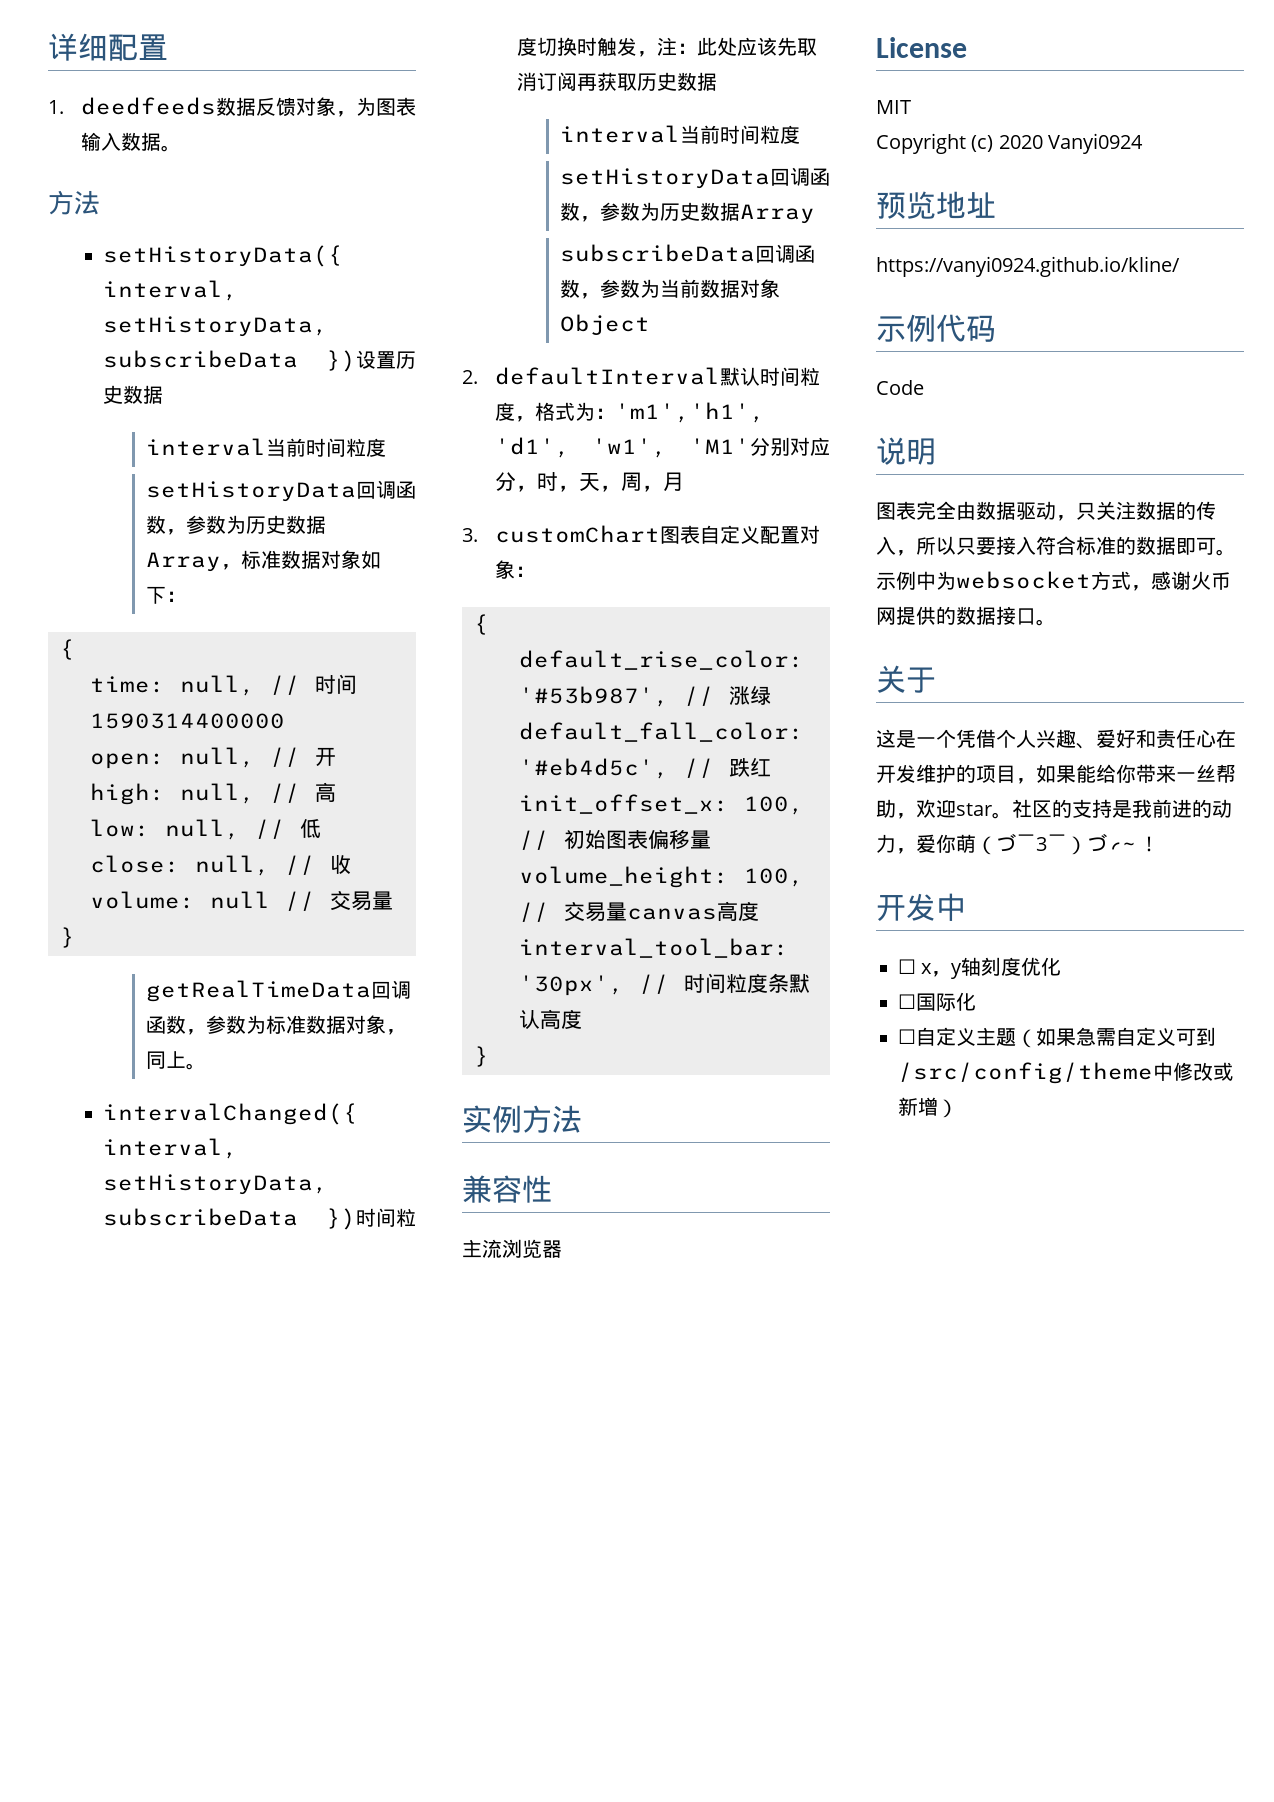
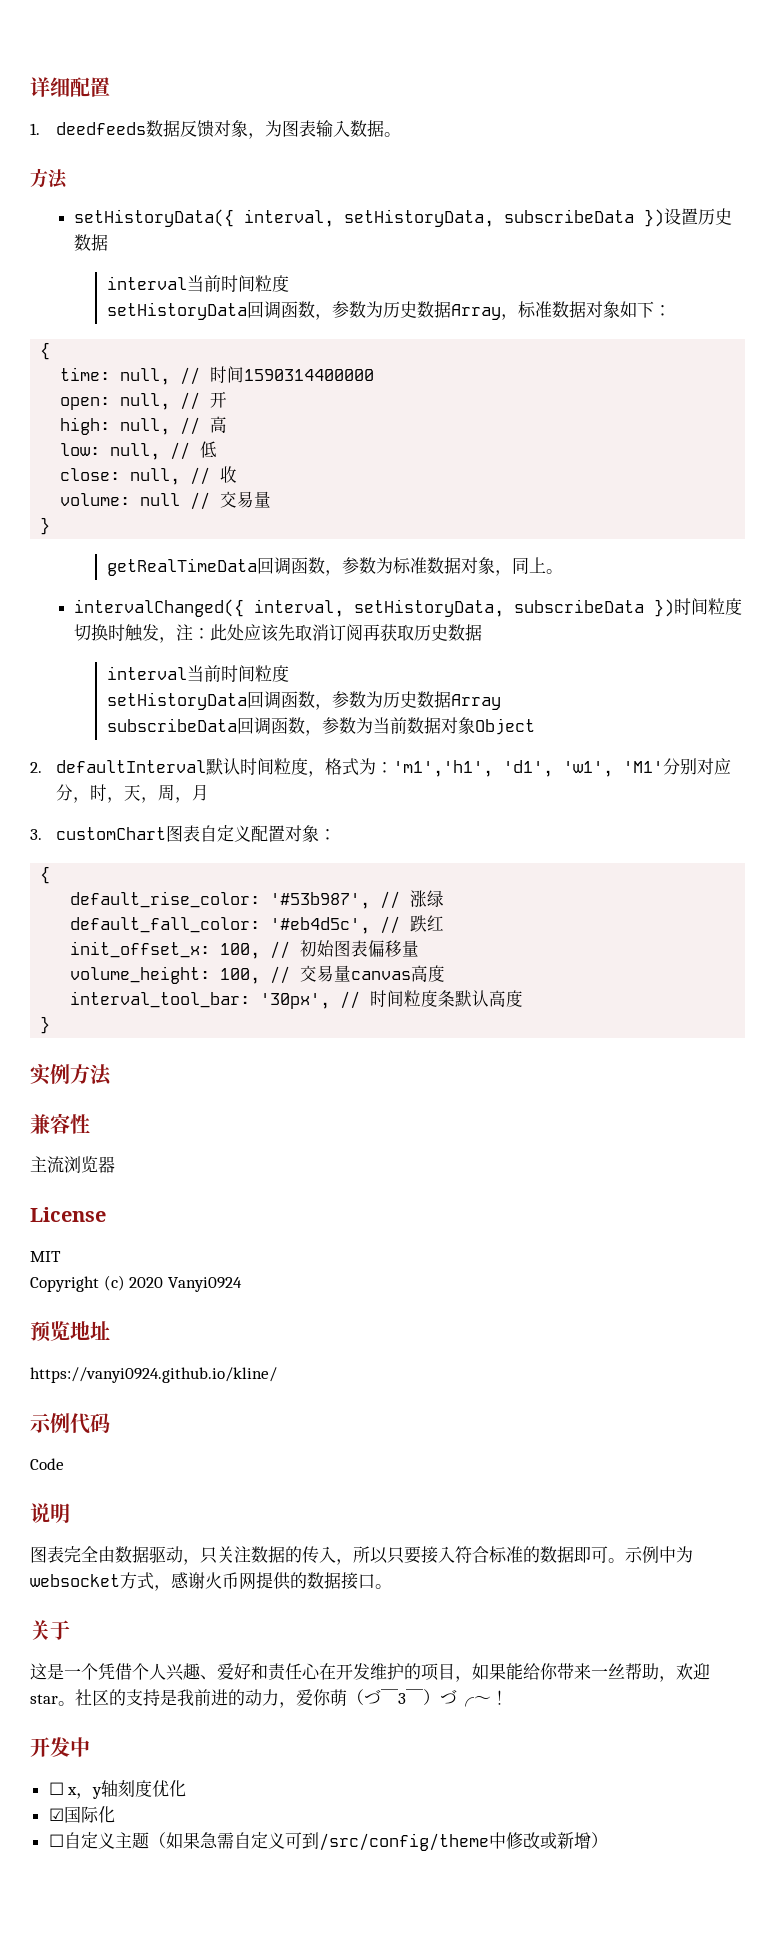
- ☐国际化
+ ☑国际化

